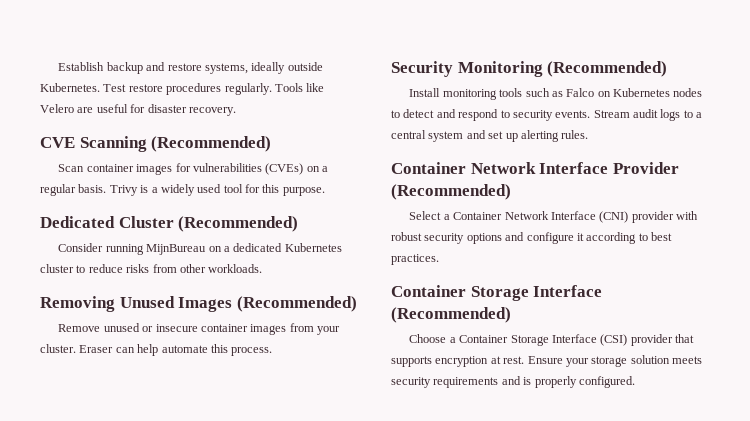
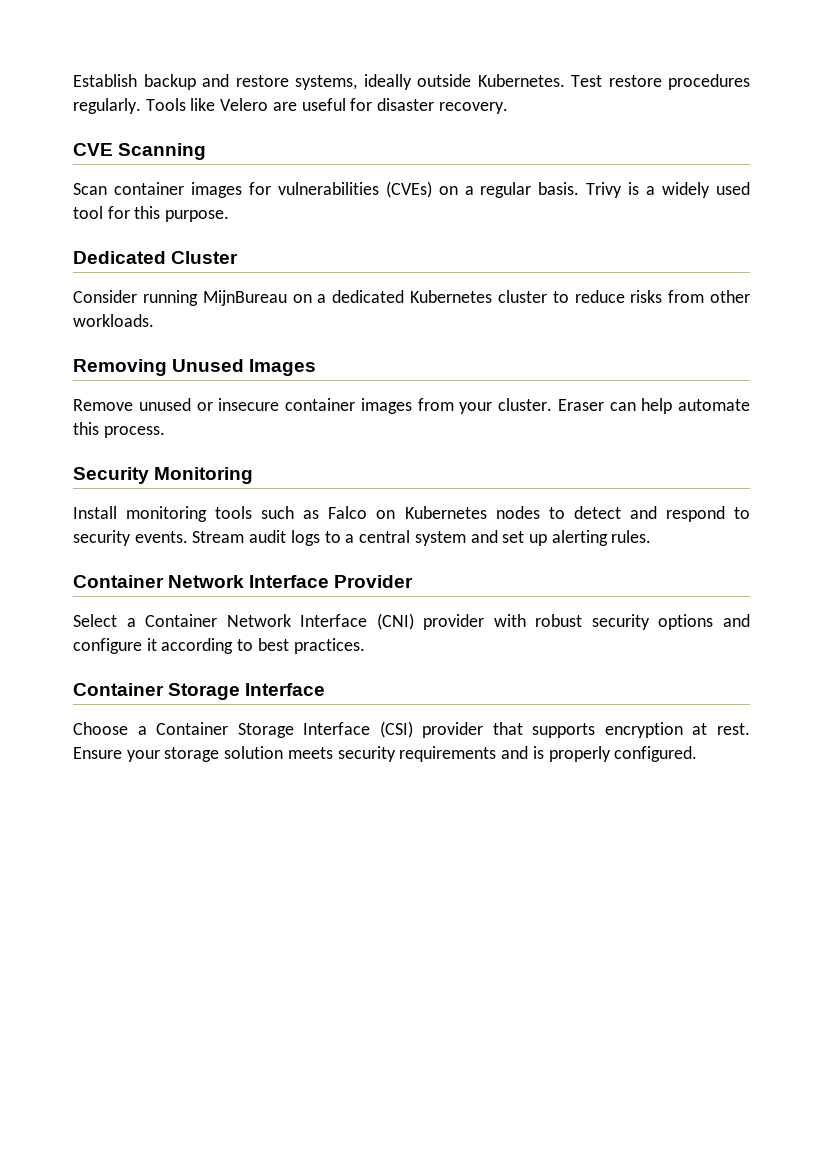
- CVE Scanning (Recommended)
+ CVE Scanning
- Dedicated Cluster (Recommended)
+ Dedicated Cluster
- Removing Unused Images (Recommended)
+ Removing Unused Images
- Security Monitoring (Recommended)
+ Security Monitoring
- Container Network Interface Provider (Recommended)
+ Container Network Interface Provider
  Select a Container Network Interface (CNI) provider with robust security options and configure it according to best practices.
- Container Storage Interface (Recommended)
+ Container Storage Interface

